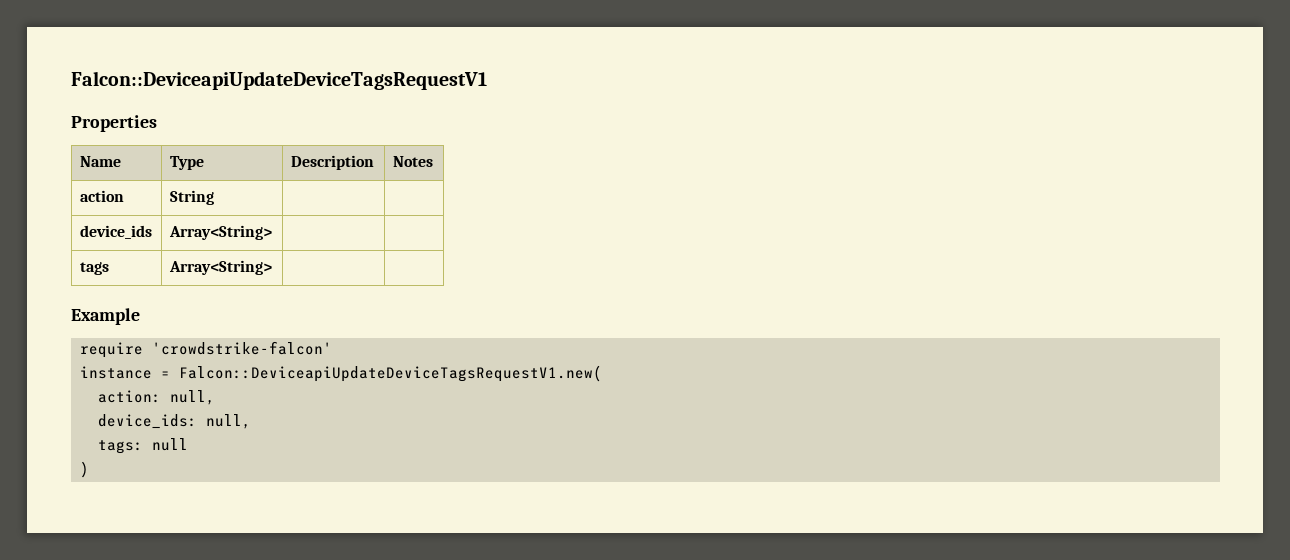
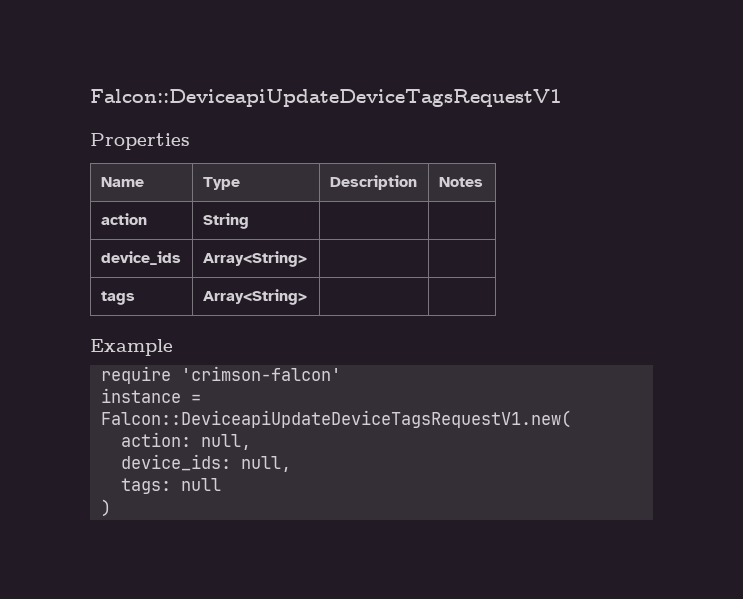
- require 'crowdstrike-falcon'
+ require 'crimson-falcon'

